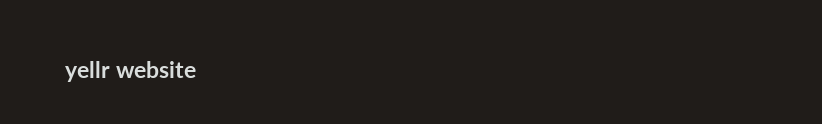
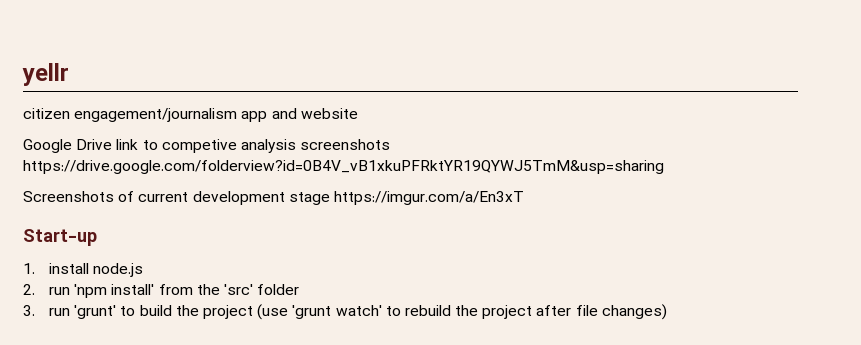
- yellr website
+ yellr
+ citizen engagement/journalism app and website
+ Google Drive link to competive analysis screenshots https://drive.google.com/folderview?id=0B4V_vB1xkuPFRktYR19QYWJ5TmM&usp=sharing
+ Screenshots of current development stage https://imgur.com/a/En3xT
+ Start-up
+ 1. install node.js
+ 2. run 'npm install' from the 'src' folder
+ 3. run 'grunt' to build the project (use 'grunt watch' to rebuild the project after file changes)

